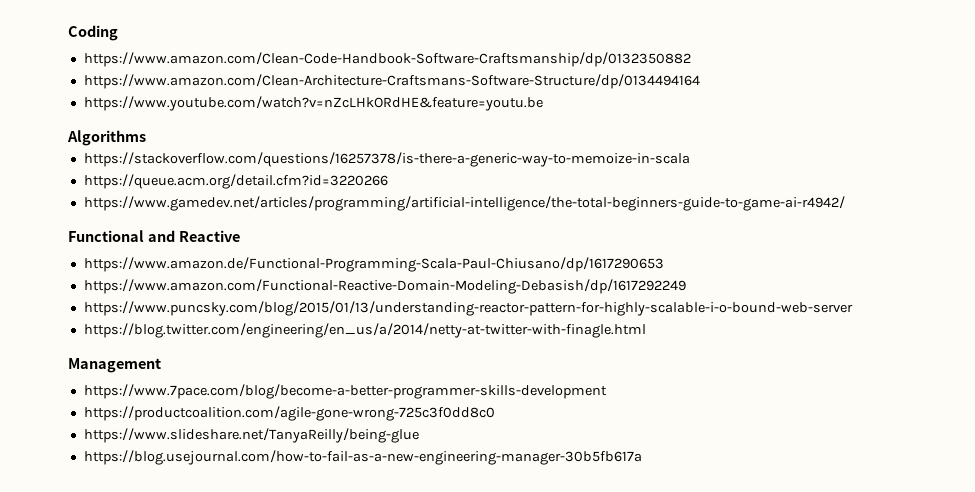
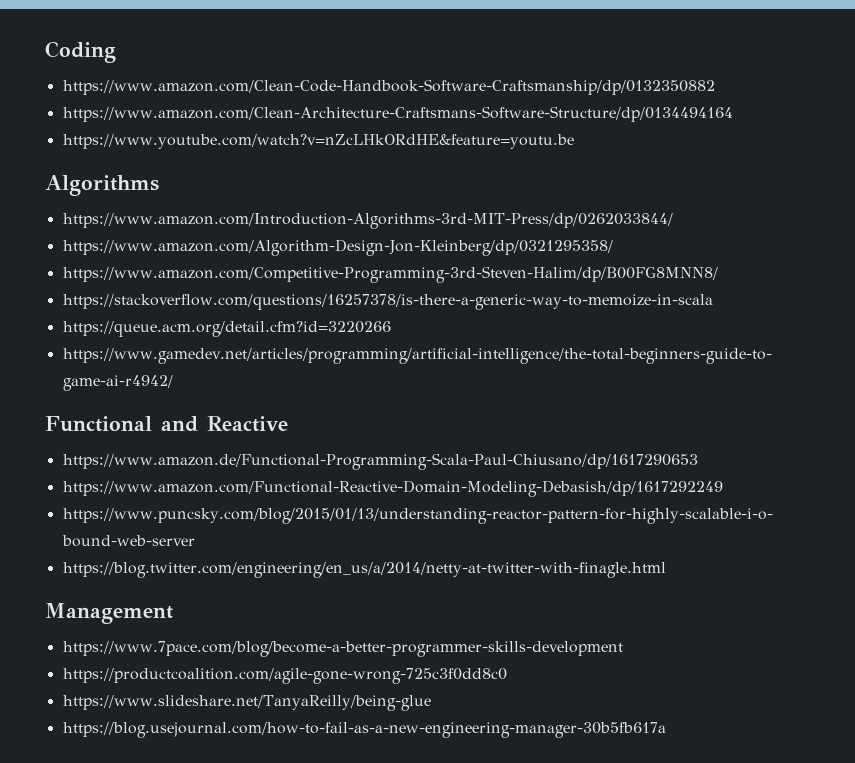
+ https://www.amazon.com/Introduction-Algorithms-3rd-MIT-Press/dp/0262033844/
+ https://www.amazon.com/Algorithm-Design-Jon-Kleinberg/dp/0321295358/
+ https://www.amazon.com/Competitive-Programming-3rd-Steven-Halim/dp/B00FG8MNN8/

